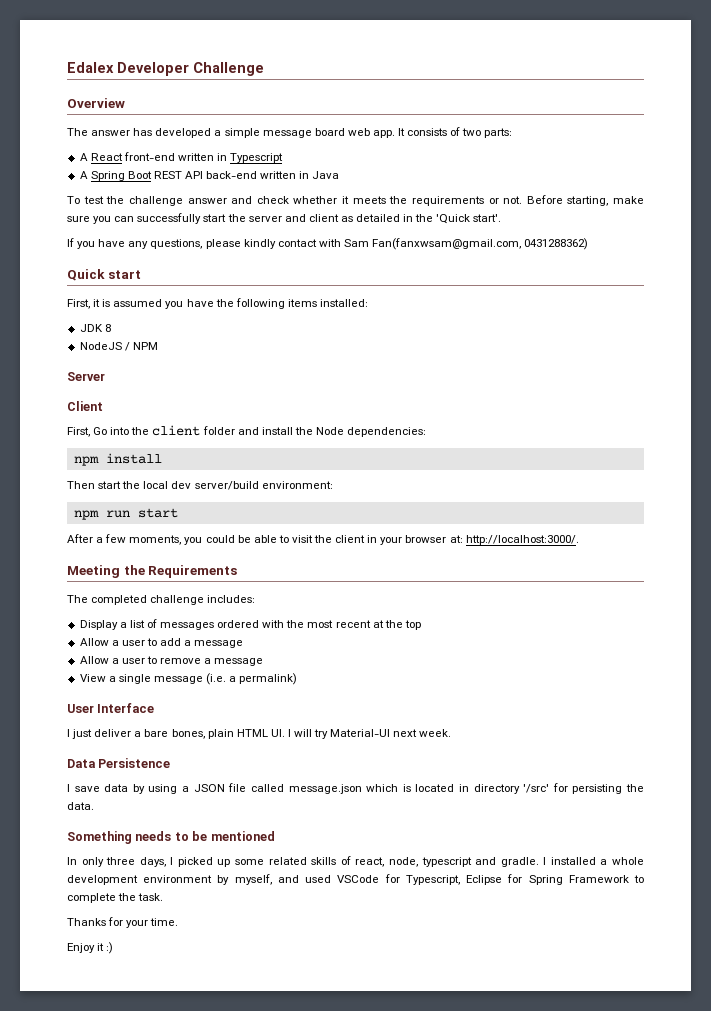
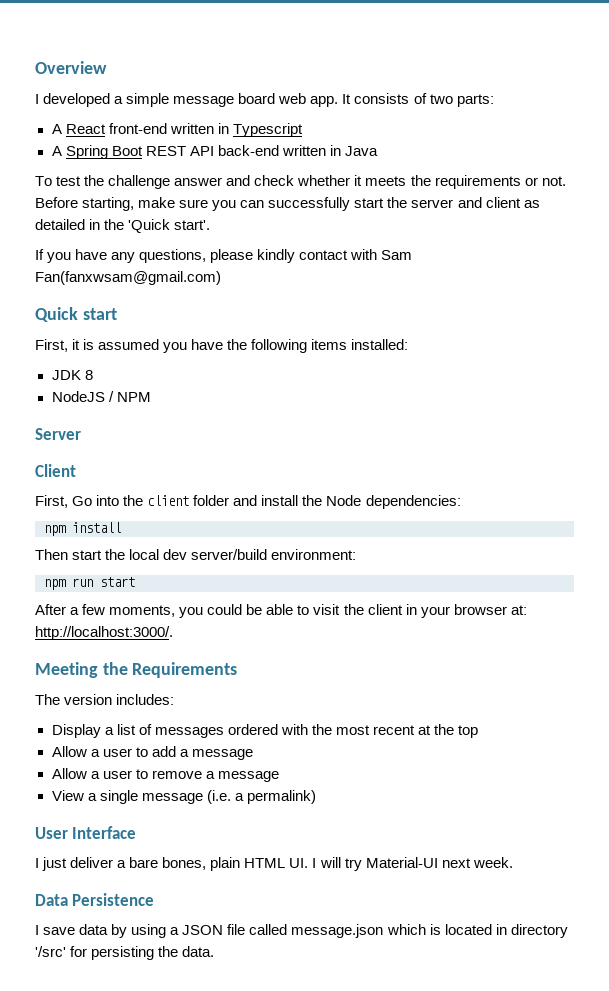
- Edalex Developer Challenge
  Overview
- The answer has developed a simple message board web app.
+ I developed a simple message board web app.
- If you have any questions, please kindly contact with Sam Fan(fanxwsam@gmail.com, 0431288362)
+ If you have any questions, please kindly contact with Sam Fan(fanxwsam@gmail.com)
- The completed challenge includes:
+ The version includes:
- Something needs to be mentioned
- In only three days, I picked up some related skills of react, node, typescript and gradle. I installed a whole development environment by myself, and used VSCode for Typescript, Eclipse for Spring Framework to complete the task.
- Thanks for your time.
- Enjoy it :)

